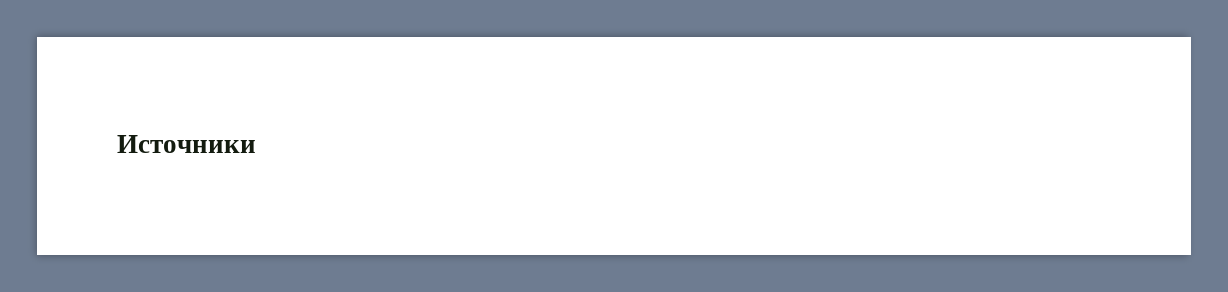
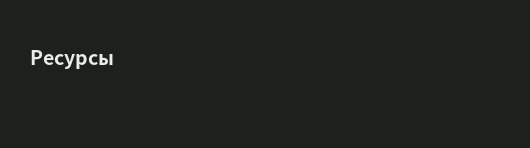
- Источники
+ Ресурсы

